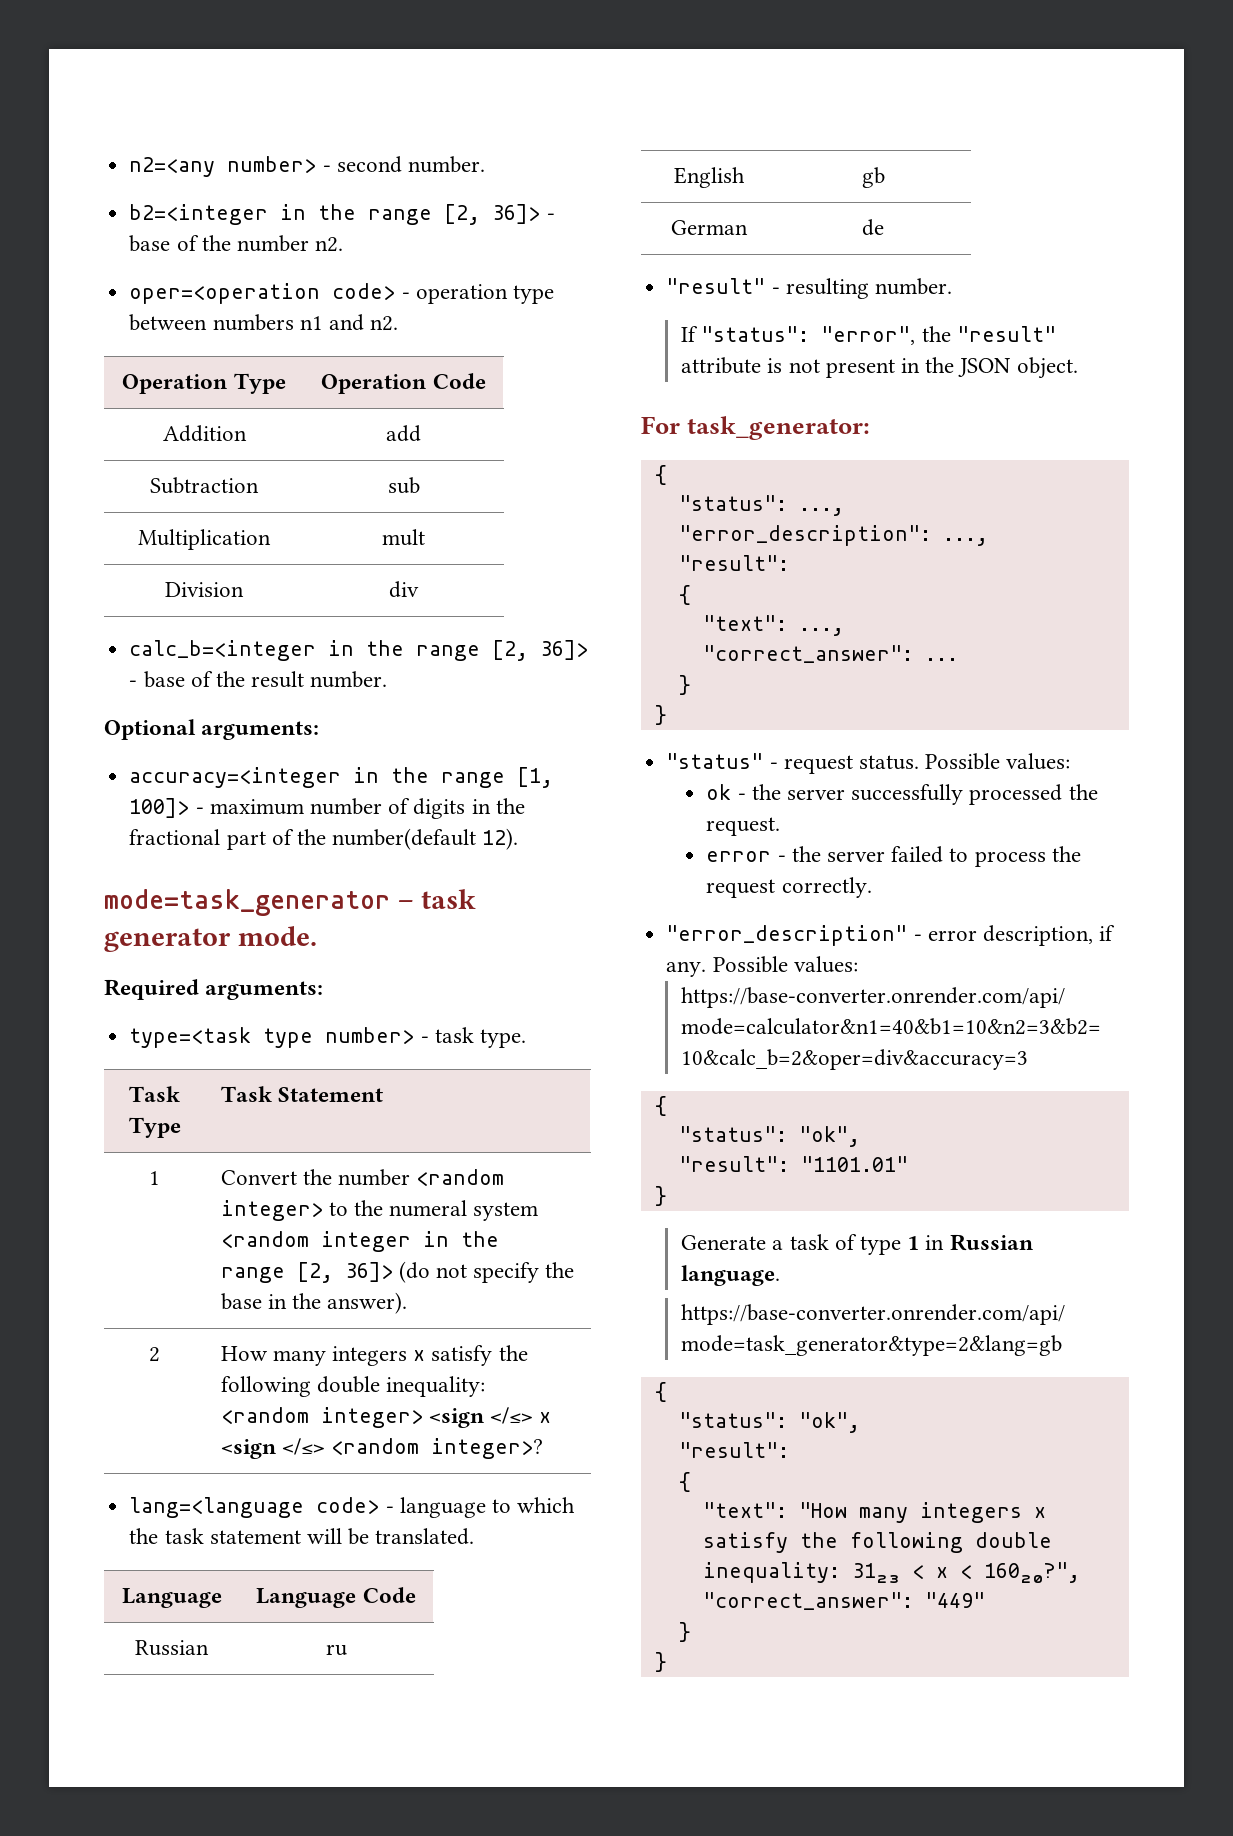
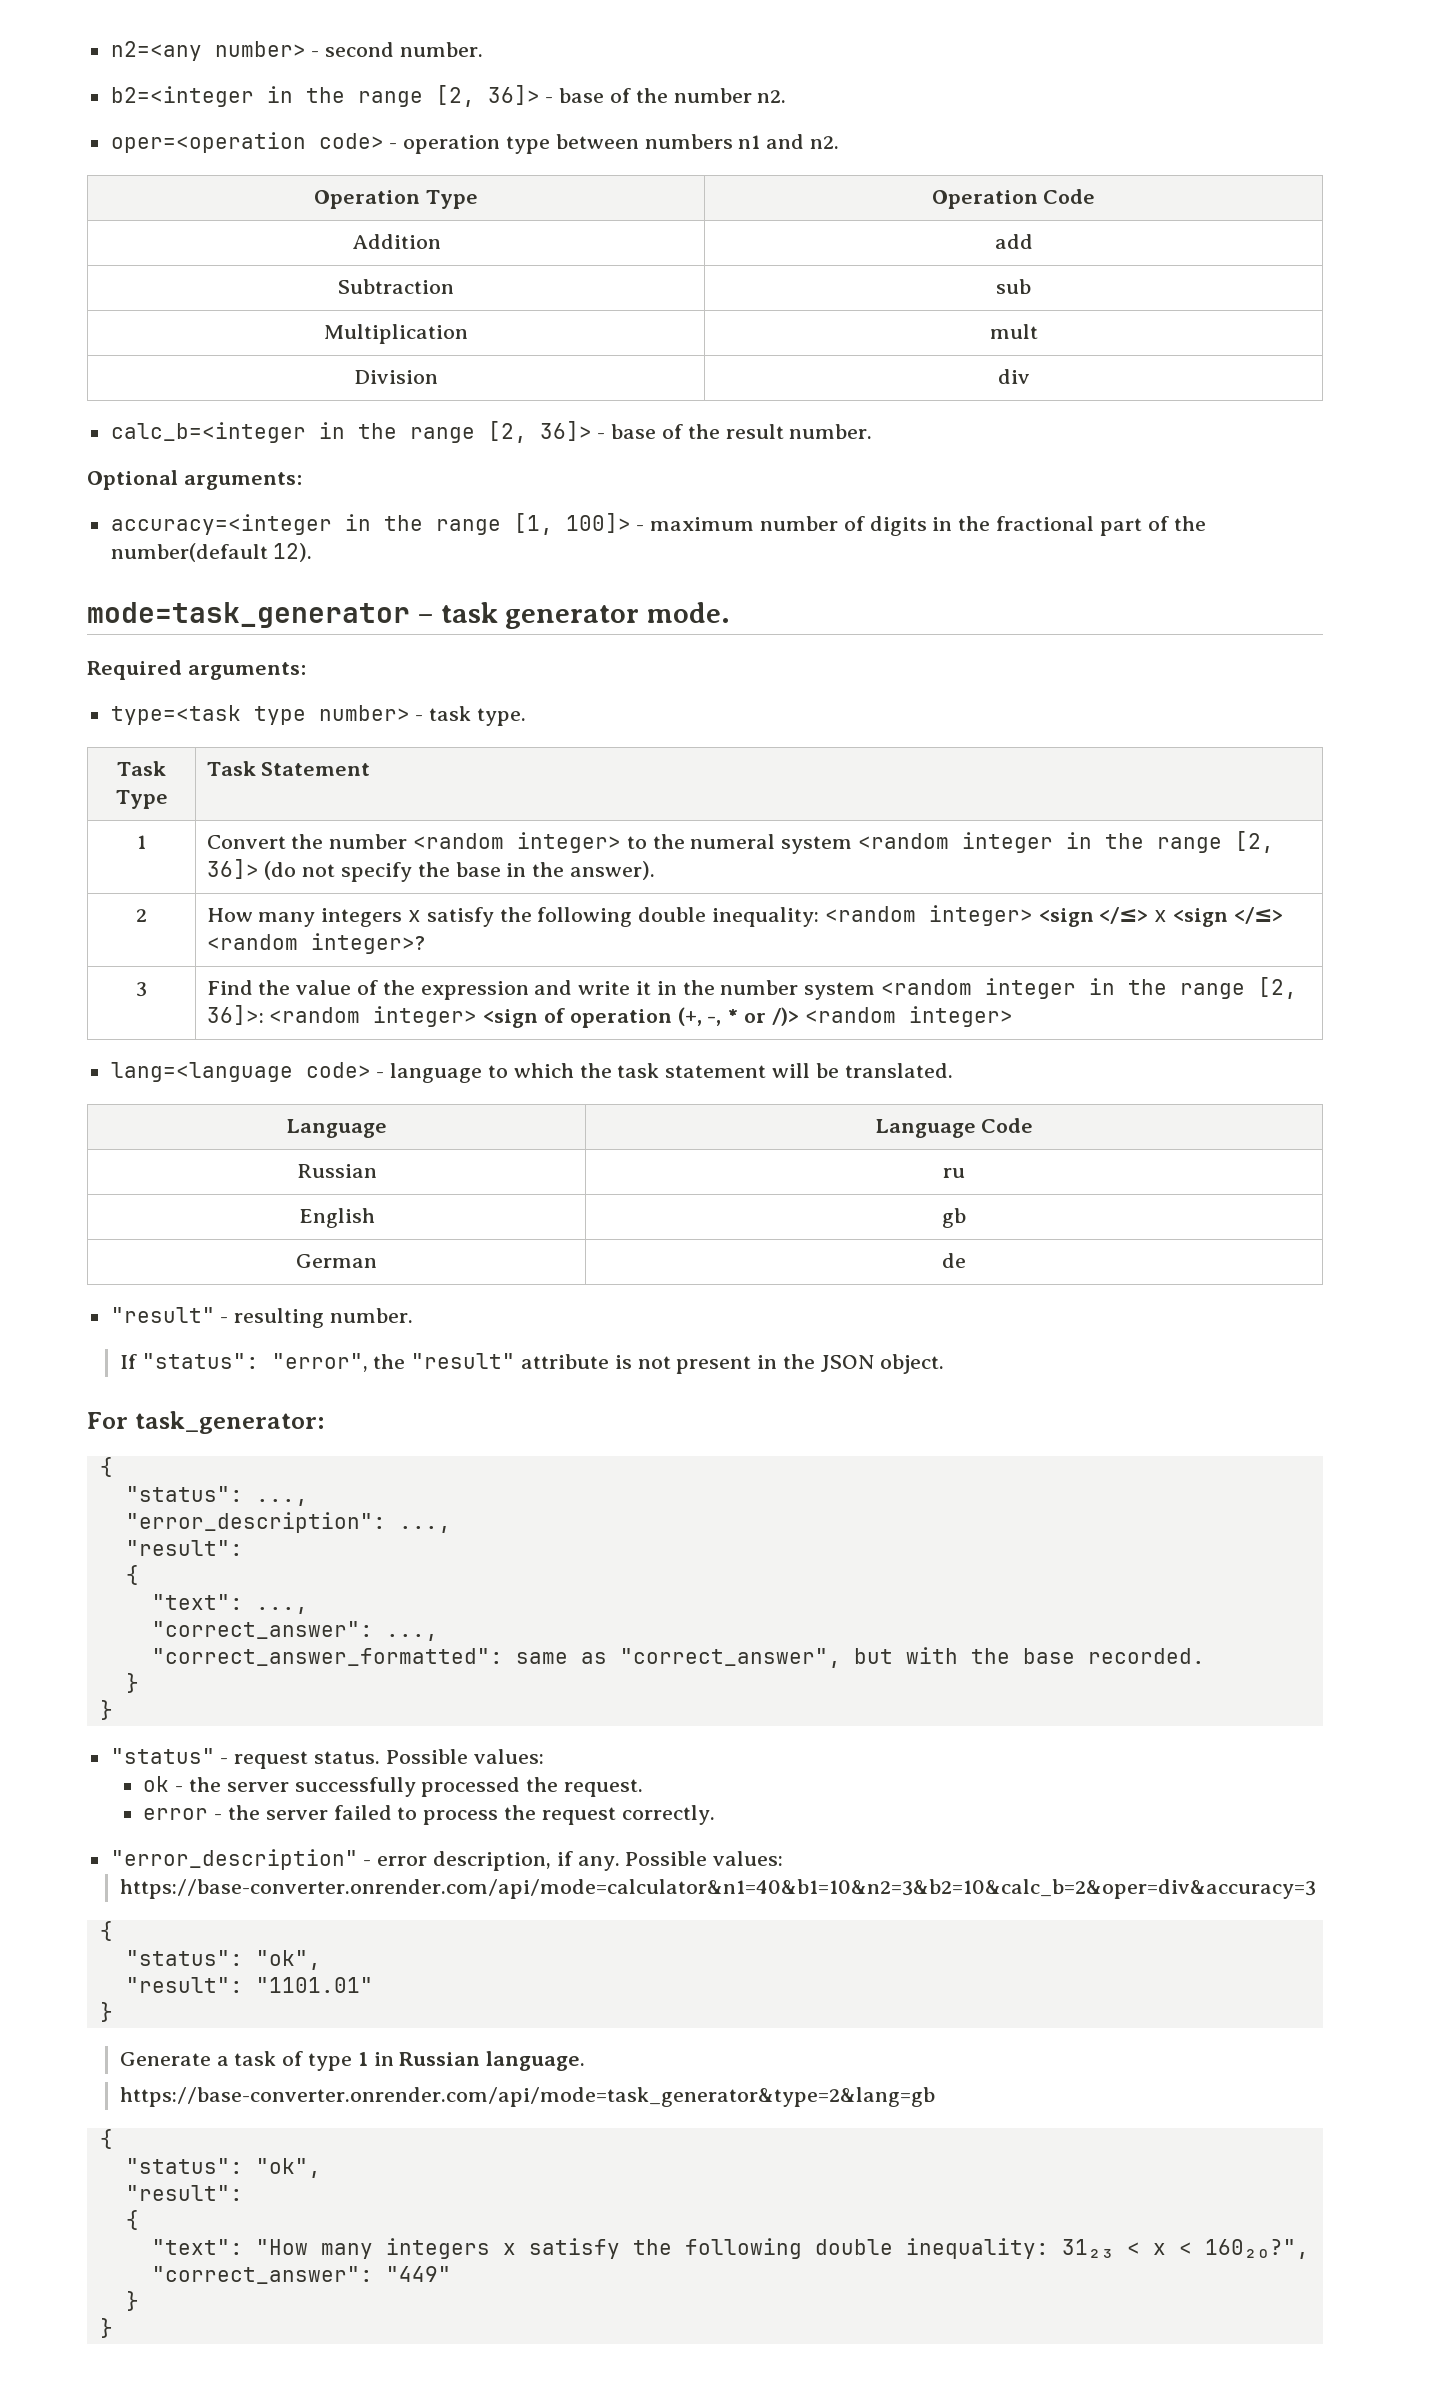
+ 3 | Find the value of the expression and write it in the number system <random integer in the range [2, 36]>: <random integer> <sign of operation (+, -, * or /)> <random integer>
- "correct_answer": ...
+ "correct_answer": ...,
+ "correct_answer_formatted": same as "correct_answer", but with the base recorded.

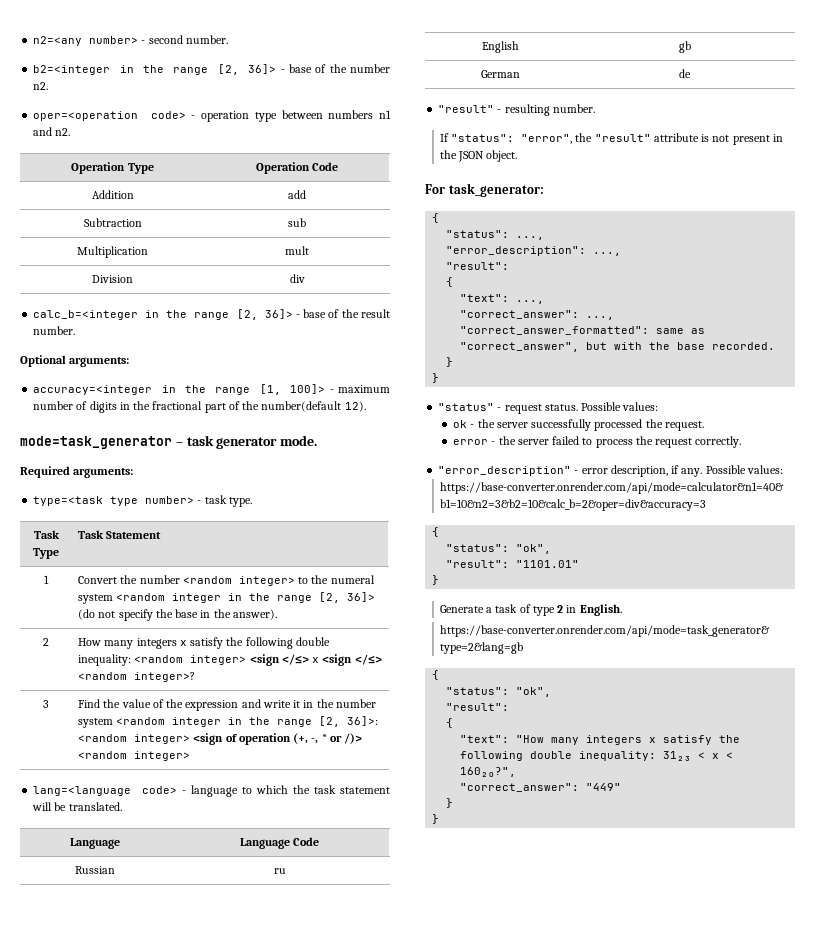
- Generate a task of type 1 in Russian language.
+ Generate a task of type 2 in English.

